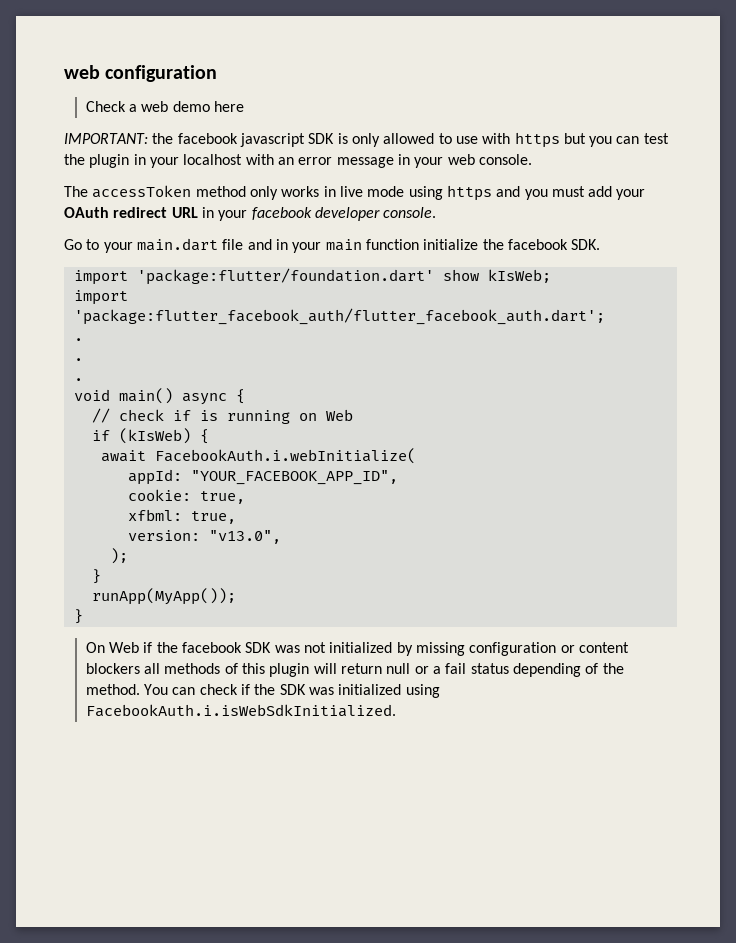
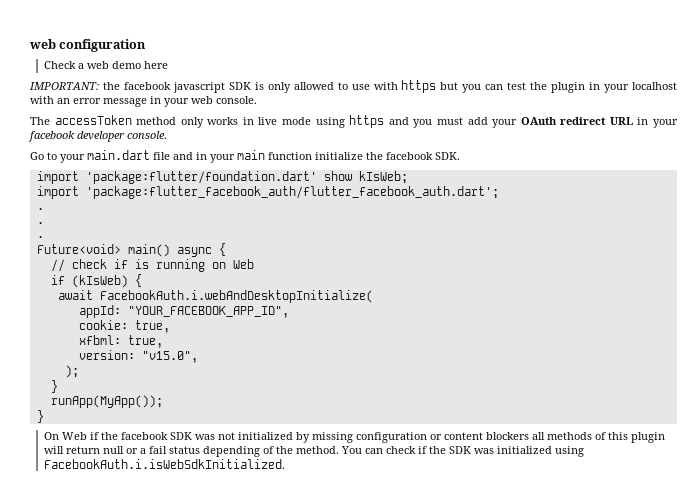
- void main() async {
+ Future<void> main() async {
- await FacebookAuth.i.webInitialize(
+ await FacebookAuth.i.webAndDesktopInitialize(
- version: "v13.0",
+ version: "v15.0",

